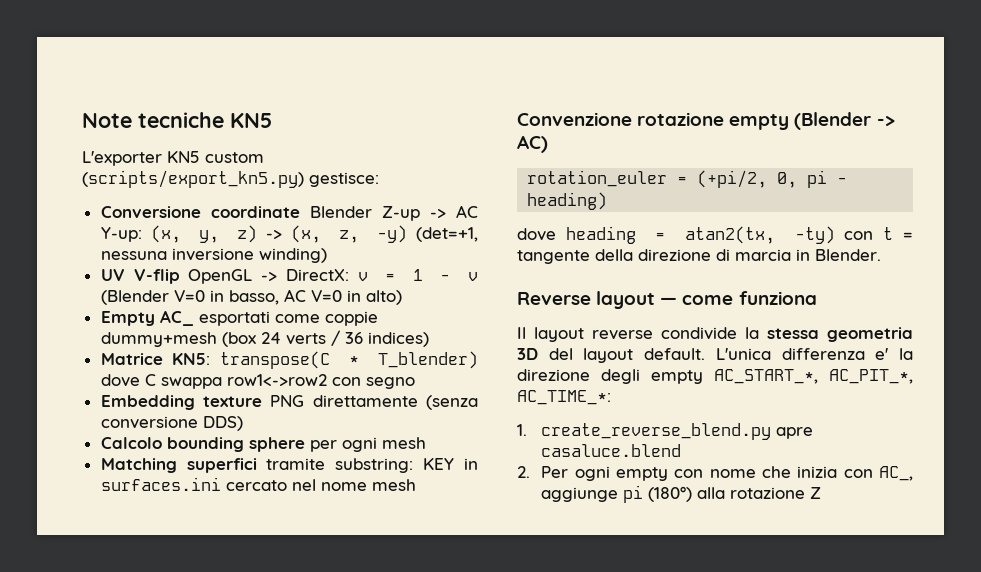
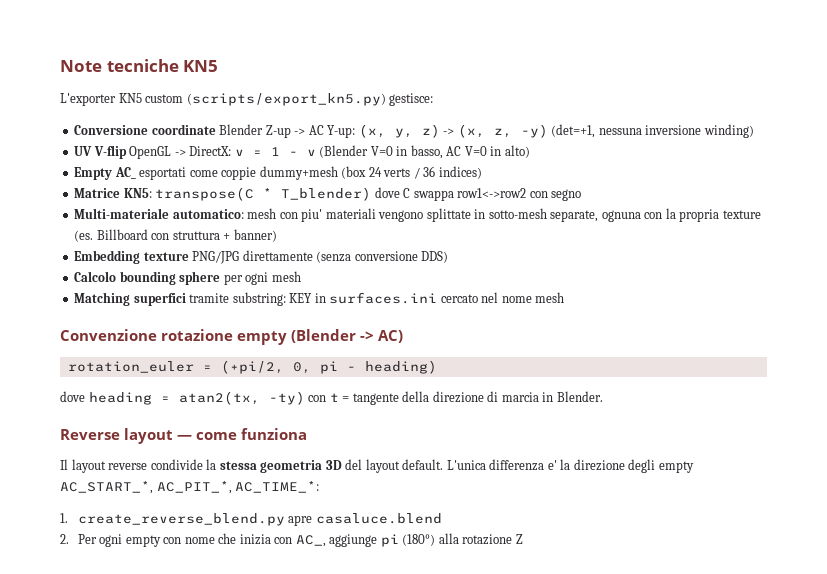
+ Multi-materiale automatico: mesh con piu' materiali vengono splittate in sotto-mesh separate, ognuna con la propria texture (es. Billboard con struttura + banner)
- Embedding texture PNG direttamente (senza conversione DDS)
+ Embedding texture PNG/JPG direttamente (senza conversione DDS)

